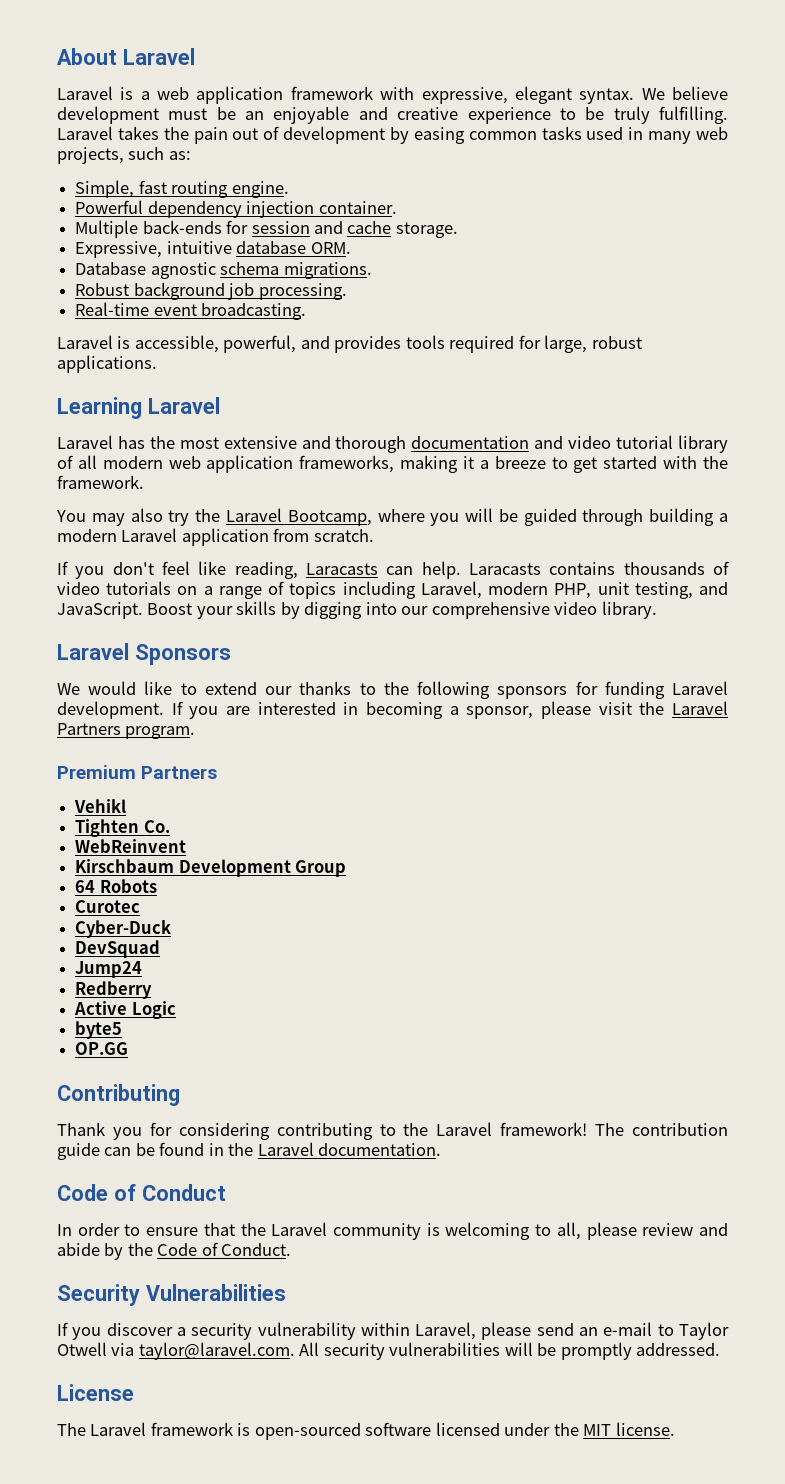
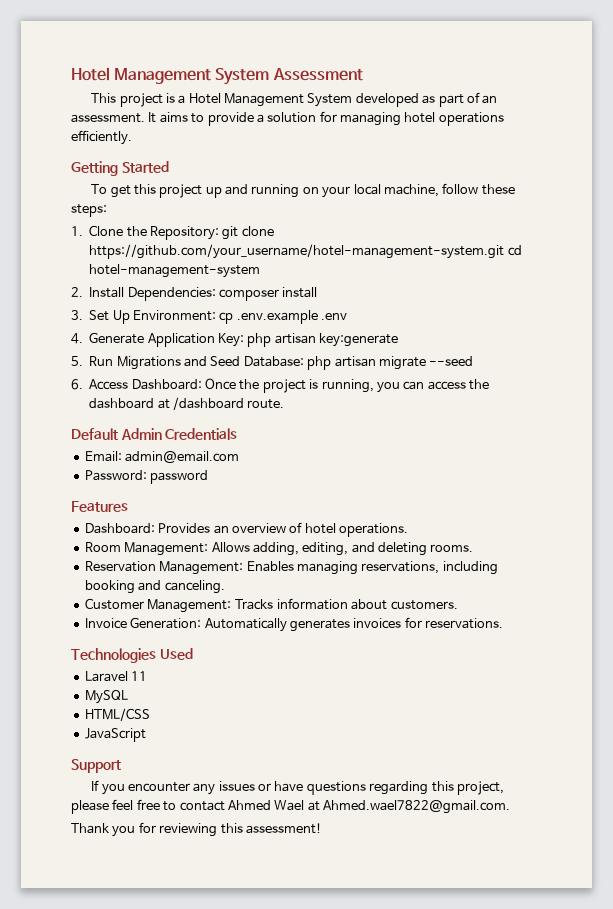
- About Laravel
- Laravel is a web application framework with expressive, elegant syntax. We believe development must be an enjoyable and creative experience to be truly fulfilling. Laravel takes the pain out of development by easing common tasks used in many web projects, such as:
- Simple, fast routing engine.
- Powerful dependency injection container.
- Multiple back-ends for session and cache storage.
- Expressive, intuitive database ORM.
- Database agnostic schema migrations.
- Robust background job processing.
- Real-time event broadcasting.
- Laravel is accessible, powerful, and provides tools required for large, robust applications.
- Learning Laravel
- Laravel has the most extensive and thorough documentation and video tutorial library of all modern web application frameworks, making it a breeze to get started with the framework.
- You may also try the Laravel Bootcamp, where you will be guided through building a modern Laravel application from scratch.
- If you don't feel like reading, Laracasts can help. Laracasts contains thousands of video tutorials on a range of topics including Laravel, modern PHP, unit testing, and JavaScript. Boost your skills by digging into our comprehensive video library.
- Laravel Sponsors
- We would like to extend our thanks to the following sponsors for funding Laravel development. If you are interested in becoming a sponsor, please visit the Laravel Partners program.
- Premium Partners
- Vehikl
- Tighten Co.
- WebReinvent
- Kirschbaum Development Group
- 64 Robots
- Curotec
- Cyber-Duck
- DevSquad
- Jump24
- Redberry
- Active Logic
- byte5
- OP.GG
- Contributing
- Thank you for considering contributing to the Laravel framework! The contribution guide can be found in the Laravel documentation.
- Code of Conduct
- In order to ensure that the Laravel community is welcoming to all, please review and abide by the Code of Conduct.
- Security Vulnerabilities
- If you discover a security vulnerability within Laravel, please send an e-mail to Taylor Otwell via taylor@laravel.com. All security vulnerabilities will be promptly addressed.
- License
- The Laravel framework is open-sourced software licensed under the MIT license.
+ Hotel Management System Assessment
+ This project is a Hotel Management System developed as part of an assessment. It aims to provide a solution for managing hotel operations efficiently.
+ Getting Started
+ To get this project up and running on your local machine, follow these steps:
+ 1. Clone the Repository: git clone https://github.com/your_username/hotel-management-system.git cd hotel-management-system
+ 2. Install Dependencies: composer install
+ 3. Set Up Environment: cp .env.example .env
+ 4. Generate Application Key: php artisan key:generate
+ 5. Run Migrations and Seed Database: php artisan migrate --seed
+ 6. Access Dashboard: Once the project is running, you can access the dashboard at /dashboard route.
+ Default Admin Credentials
+ Email: admin@email.com
+ Password: password
+ Features
+ Dashboard: Provides an overview of hotel operations.
+ Room Management: Allows adding, editing, and deleting rooms.
+ Reservation Management: Enables managing reservations, including booking and canceling.
+ Customer Management: Tracks information about customers.
+ Invoice Generation: Automatically generates invoices for reservations.
+ Technologies Used
+ Laravel 11
+ MySQL
+ HTML/CSS
+ JavaScript
+ Support
+ If you encounter any issues or have questions regarding this project, please feel free to contact Ahmed Wael at Ahmed.wael7822@gmail.com.
+ Thank you for reviewing this assessment!

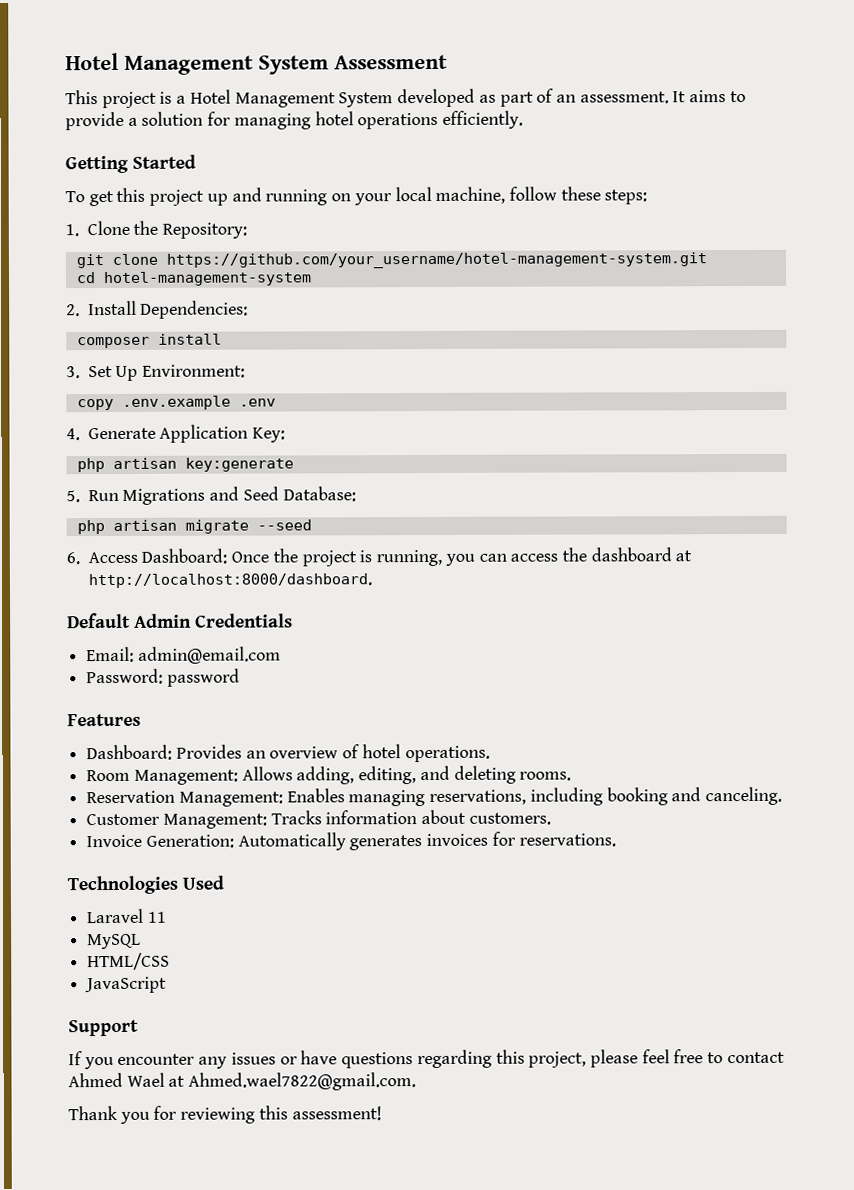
- 1. Clone the Repository: git clone https://github.com/your_username/hotel-management-system.git cd hotel-management-system
+ 1. Clone the Repository:
+ git clone https://github.com/your_username/hotel-management-system.git
+ cd hotel-management-system
- 2. Install Dependencies: composer install
+ 2. Install Dependencies:
+ composer install
- 3. Set Up Environment: cp .env.example .env
+ 3. Set Up Environment:
+ copy .env.example .env
- 4. Generate Application Key: php artisan key:generate
+ 4. Generate Application Key:
+ php artisan key:generate
- 5. Run Migrations and Seed Database: php artisan migrate --seed
+ 5. Run Migrations and Seed Database:
+ php artisan migrate --seed
- 6. Access Dashboard: Once the project is running, you can access the dashboard at /dashboard route.
+ 6. Access Dashboard: Once the project is running, you can access the dashboard at http://localhost:8000/dashboard.

